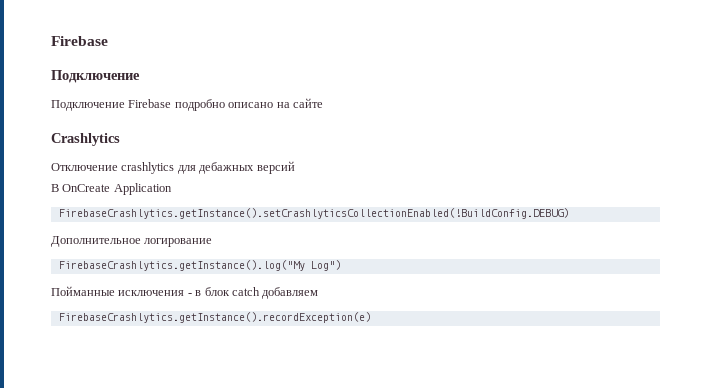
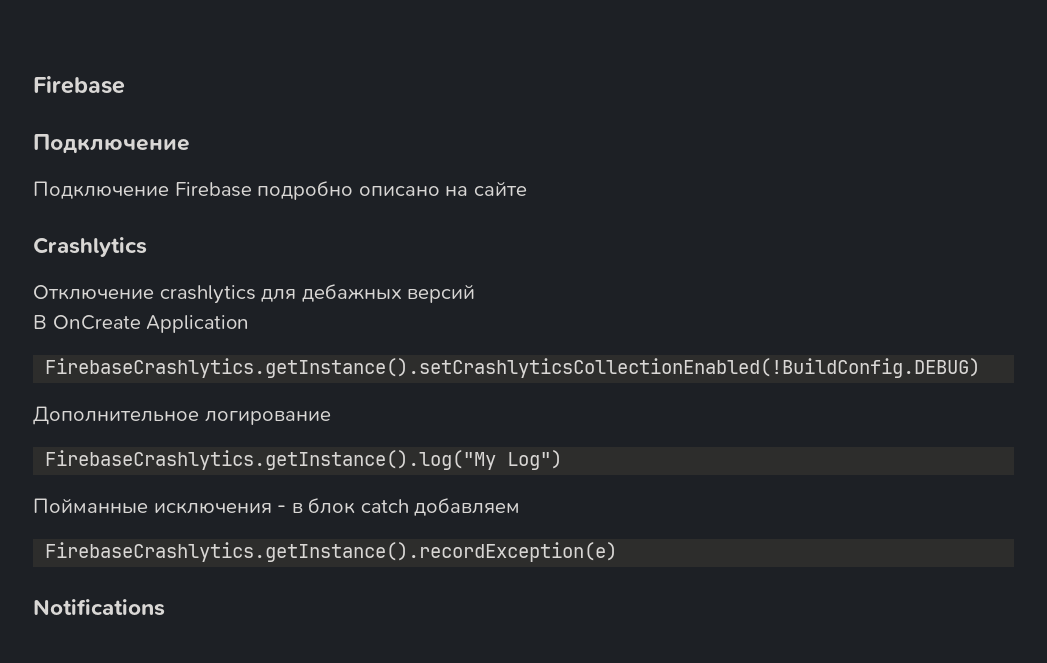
+ Notifications

